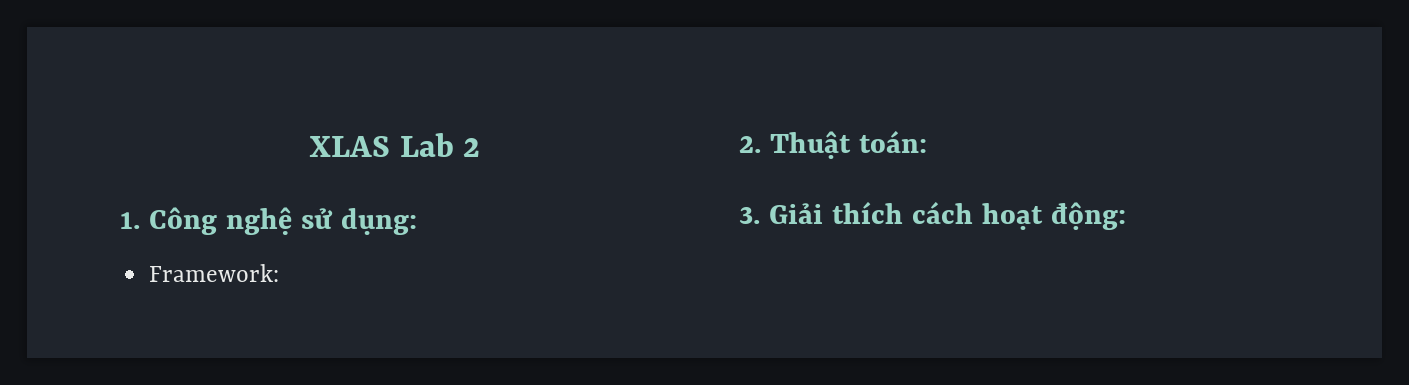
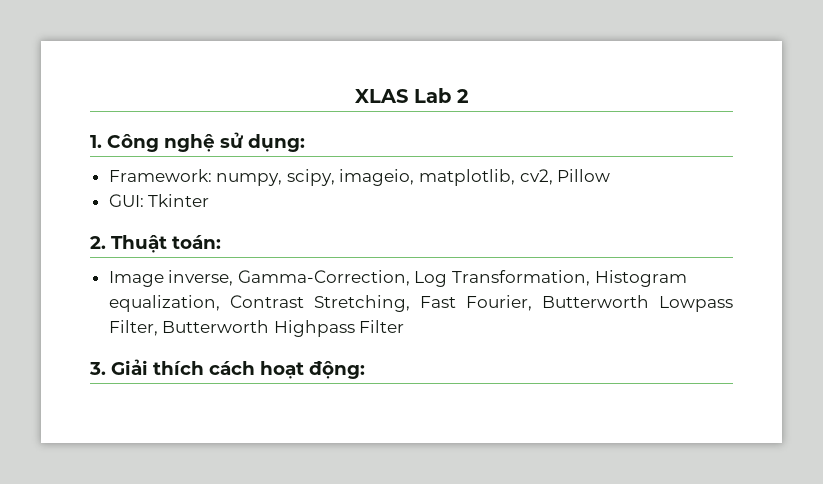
- Framework:
+ Framework: numpy, scipy, imageio, matplotlib, cv2, Pillow
+ GUI: Tkinter
  2. Thuật toán:
+ Image inverse, Gamma-Correction, Log Transformation, Histogram equalization, Contrast Stretching, Fast Fourier, Butterworth Lowpass Filter, Butterworth Highpass Filter

